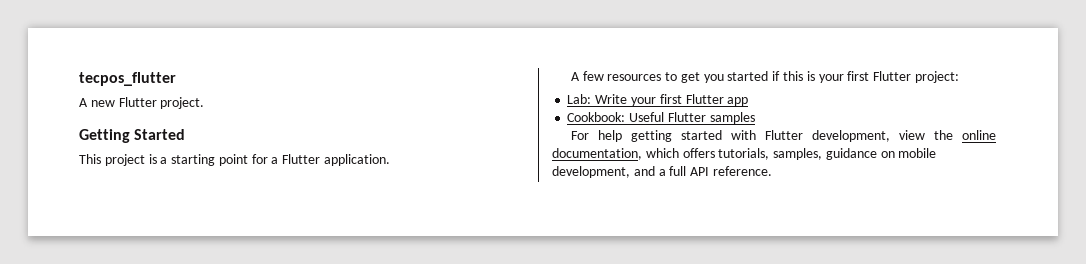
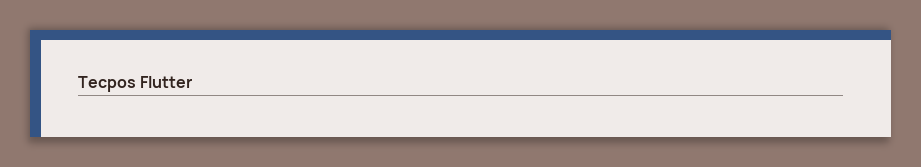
- tecpos_flutter
- A new Flutter project.
- Getting Started
- This project is a starting point for a Flutter application.
- A few resources to get you started if this is your first Flutter project:
- Lab: Write your first Flutter app
- Cookbook: Useful Flutter samples
- For help getting started with Flutter development, view the online documentation, which offers tutorials, samples, guidance on mobile development, and a full API reference.
+ Tecpos Flutter

